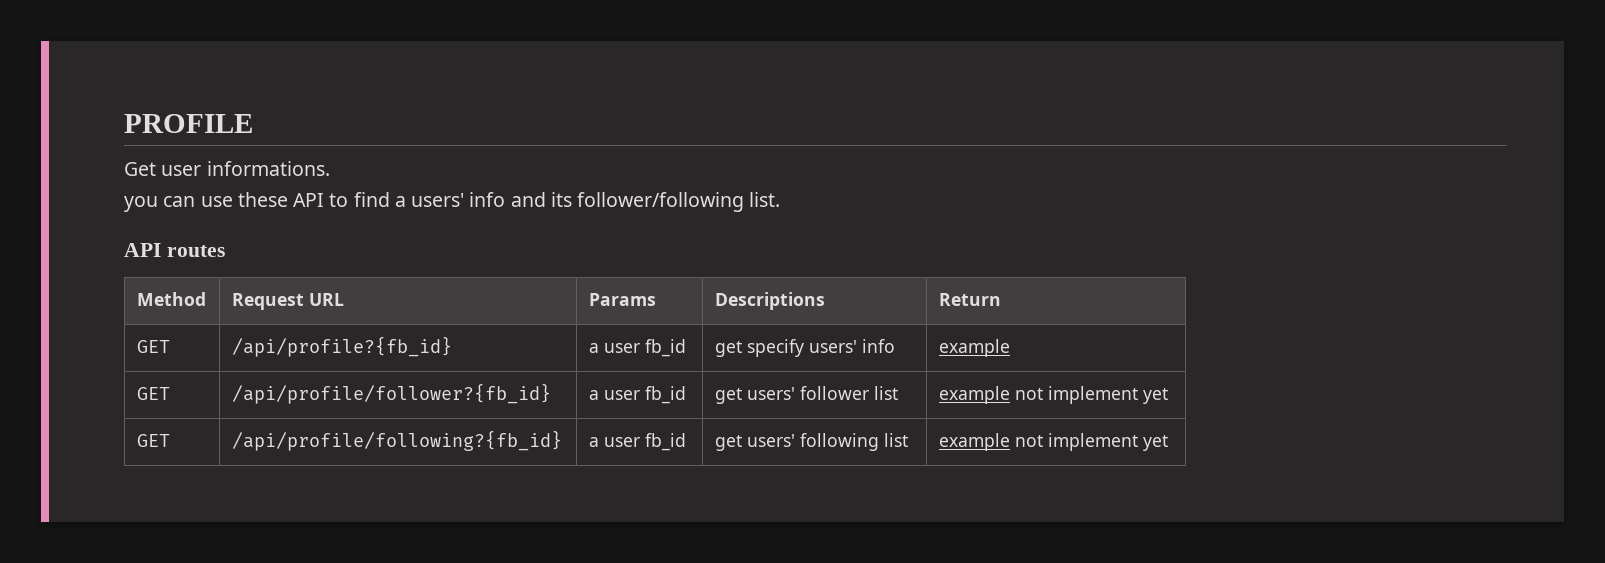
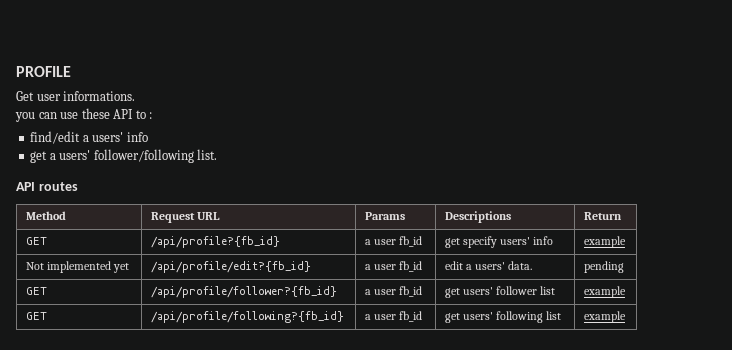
- you can use these API to find a users' info and its follower/following list.
+ you can use these API to :
+ find/edit a users' info
+ get a users' follower/following list.
+ Not implemented yet | /api/profile/edit?{fb_id} | a user fb_id | edit a users' data. | pending
- GET | /api/profile/follower?{fb_id} | a user fb_id | get users' follower list | example not implement yet
+ GET | /api/profile/follower?{fb_id} | a user fb_id | get users' follower list | example
- GET | /api/profile/following?{fb_id} | a user fb_id | get users' following list | example not implement yet
+ GET | /api/profile/following?{fb_id} | a user fb_id | get users' following list | example

